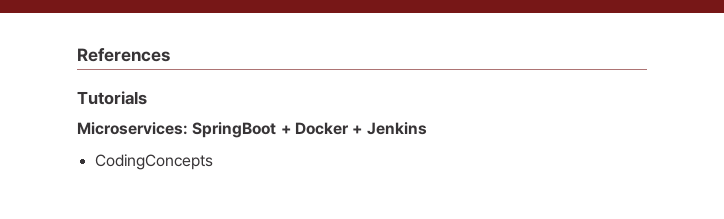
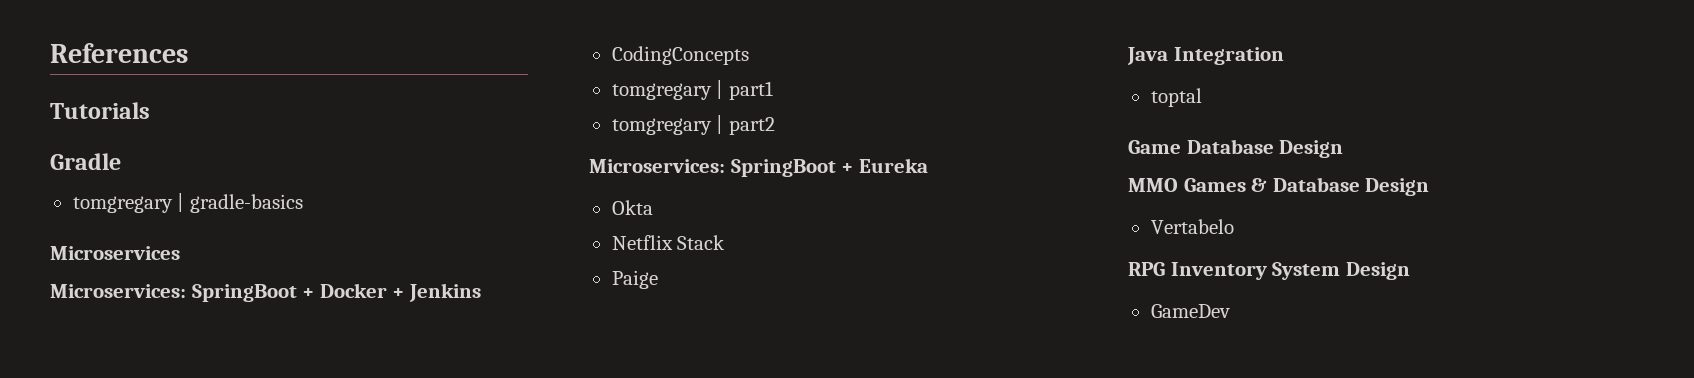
+ Gradle
+ tomgregary | gradle-basics
+ Microservices
+ tomgregary | part1
+ tomgregary | part2
+ Microservices: SpringBoot + Eureka
+ Okta
+ Netflix Stack
+ Paige
+ Java Integration
+ toptal
+ Game Database Design
+ MMO Games & Database Design
+ Vertabelo
+ RPG Inventory System Design
+ GameDev

